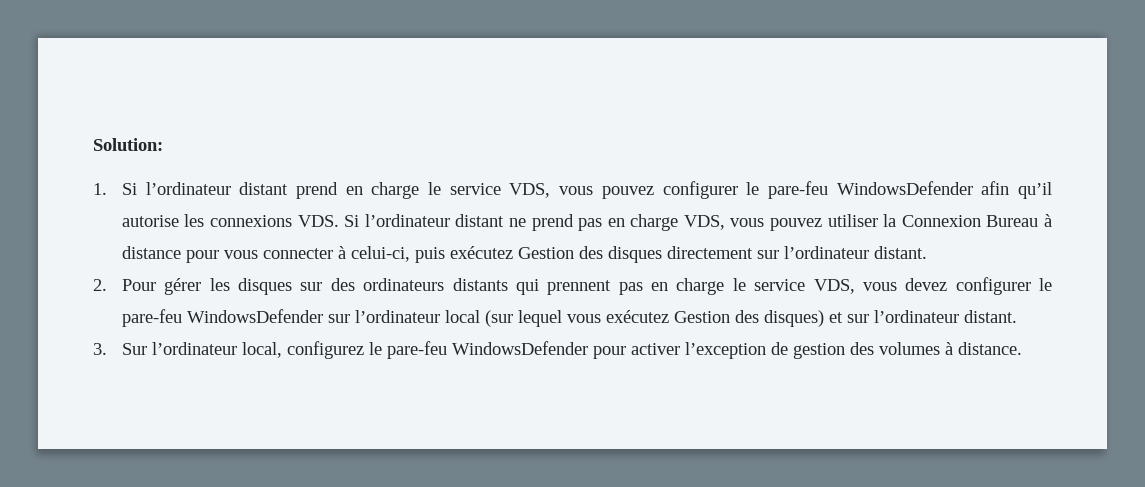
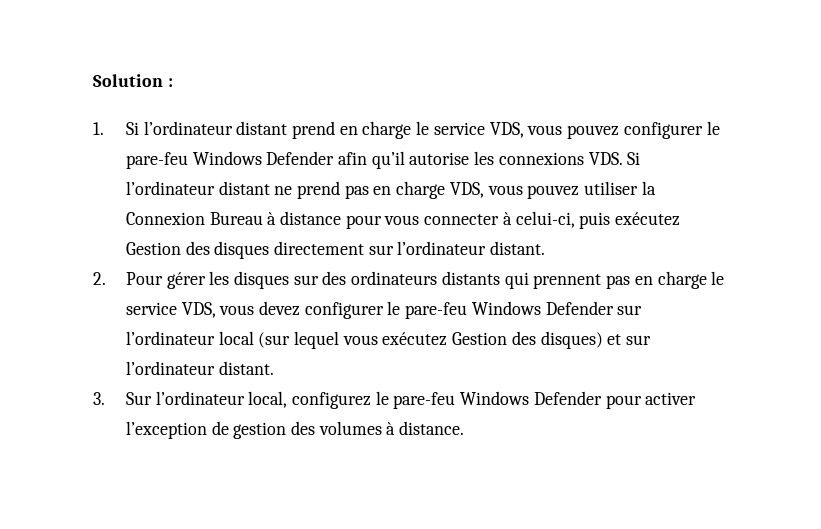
- Solution:
+ Solution :
- 1. Si l’ordinateur distant prend en charge le service VDS, vous pouvez configurer le pare-feu WindowsDefender afin qu’il autorise les connexions VDS. Si l’ordinateur distant ne prend pas en charge VDS, vous pouvez utiliser la Connexion Bureau à distance pour vous connecter à celui-ci, puis exécutez Gestion des disques directement sur l’ordinateur distant.
+ 1. Si l’ordinateur distant prend en charge le service VDS, vous pouvez configurer le pare-feu Windows Defender afin qu’il autorise les connexions VDS. Si l’ordinateur distant ne prend pas en charge VDS, vous pouvez utiliser la Connexion Bureau à distance pour vous connecter à celui-ci, puis exécutez Gestion des disques directement sur l’ordinateur distant.
- 2. Pour gérer les disques sur des ordinateurs distants qui prennent pas en charge le service VDS, vous devez configurer le pare-feu WindowsDefender sur l’ordinateur local (sur lequel vous exécutez Gestion des disques) et sur l’ordinateur distant.
+ 2. Pour gérer les disques sur des ordinateurs distants qui prennent pas en charge le service VDS, vous devez configurer le pare-feu Windows Defender sur l’ordinateur local (sur lequel vous exécutez Gestion des disques) et sur l’ordinateur distant.
- 3. Sur l’ordinateur local, configurez le pare-feu WindowsDefender pour activer l’exception de gestion des volumes à distance.
+ 3. Sur l’ordinateur local, configurez le pare-feu Windows Defender pour activer l’exception de gestion des volumes à distance.

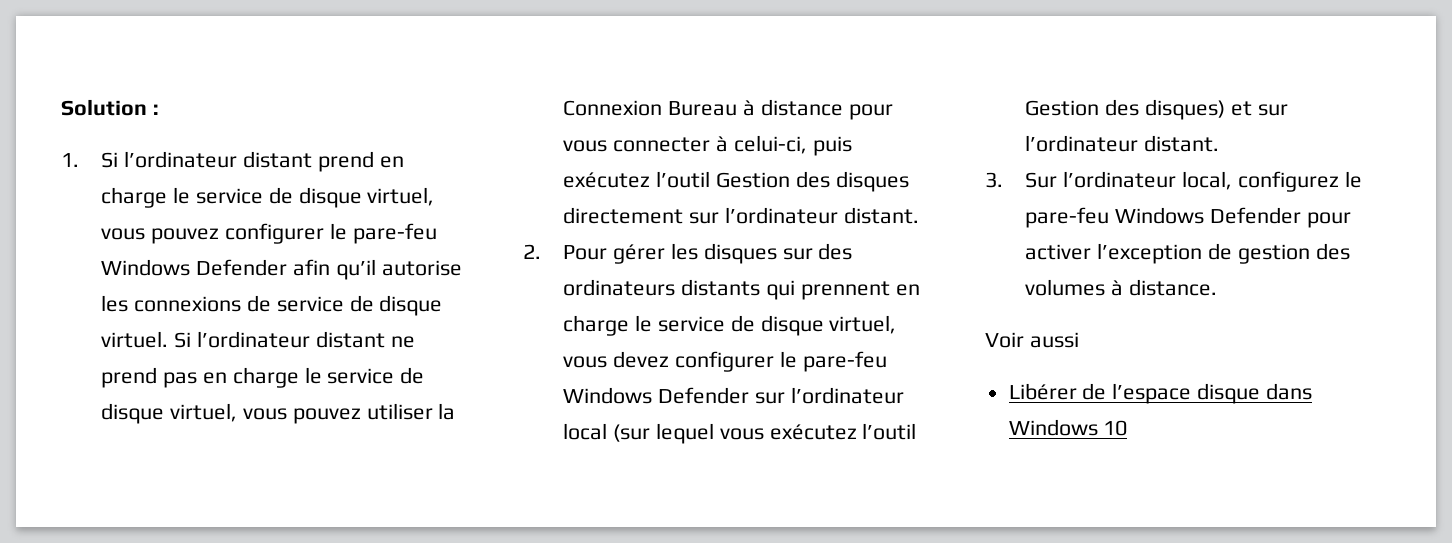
- 1. Si l’ordinateur distant prend en charge le service VDS, vous pouvez configurer le pare-feu Windows Defender afin qu’il autorise les connexions VDS. Si l’ordinateur distant ne prend pas en charge VDS, vous pouvez utiliser la Connexion Bureau à distance pour vous connecter à celui-ci, puis exécutez Gestion des disques directement sur l’ordinateur distant.
+ 1. Si l’ordinateur distant prend en charge le service de disque virtuel, vous pouvez configurer le pare-feu Windows Defender afin qu’il autorise les connexions de service de disque virtuel. Si l’ordinateur distant ne prend pas en charge le service de disque virtuel, vous pouvez utiliser la Connexion Bureau à distance pour vous connecter à celui-ci, puis exécutez l’outil Gestion des disques directement sur l’ordinateur distant.
- 2. Pour gérer les disques sur des ordinateurs distants qui prennent pas en charge le service VDS, vous devez configurer le pare-feu Windows Defender sur l’ordinateur local (sur lequel vous exécutez Gestion des disques) et sur l’ordinateur distant.
+ 2. Pour gérer les disques sur des ordinateurs distants qui prennent en charge le service de disque virtuel, vous devez configurer le pare-feu Windows Defender sur l’ordinateur local (sur lequel vous exécutez l’outil Gestion des disques) et sur l’ordinateur distant.
+ Voir aussi
+ Libérer de l’espace disque dans Windows 10

